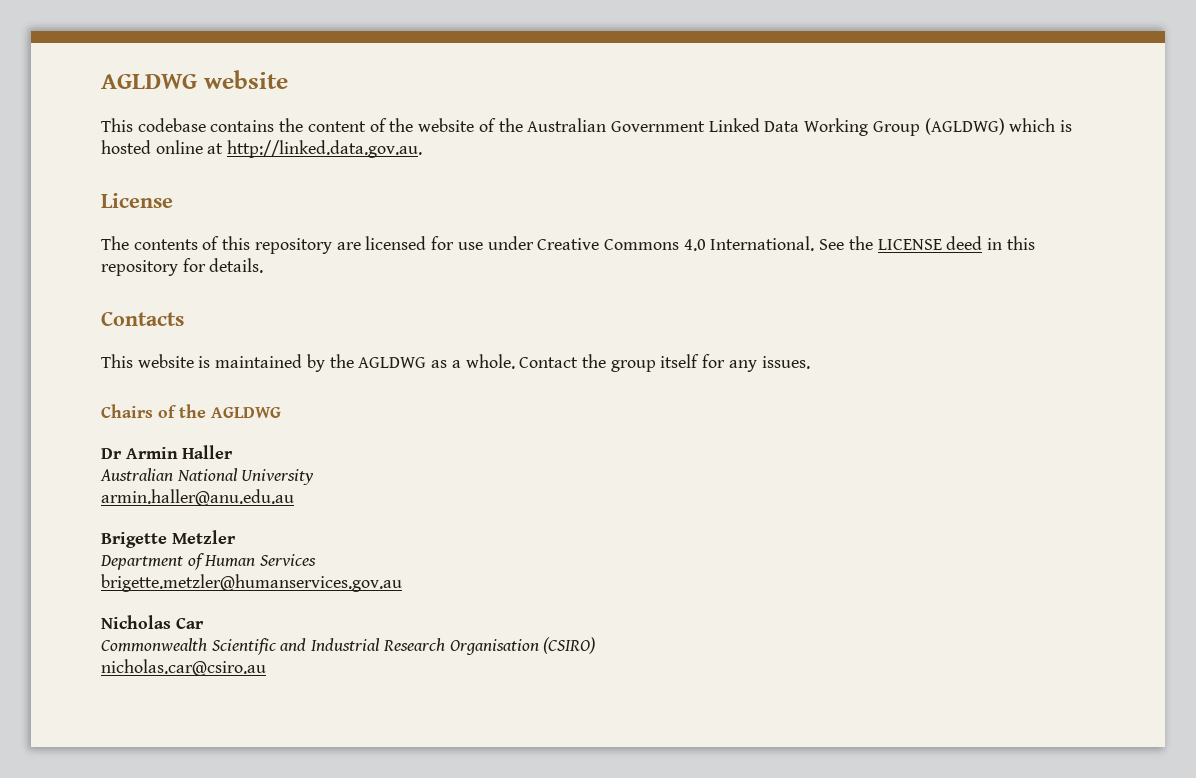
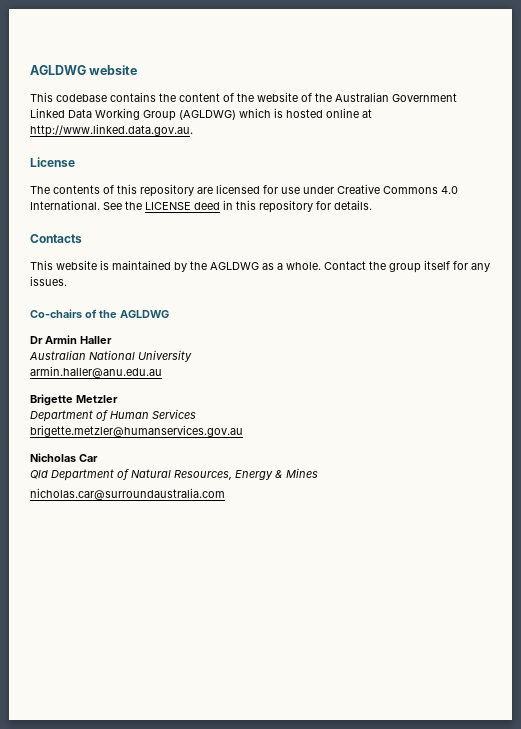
- This codebase contains the content of the website of the Australian Government Linked Data Working Group (AGLDWG) which is hosted online at http://linked.data.gov.au.
+ This codebase contains the content of the website of the Australian Government Linked Data Working Group (AGLDWG) which is hosted online at http://www.linked.data.gov.au.
- Chairs of the AGLDWG
+ Co-chairs of the AGLDWG
- Commonwealth Scientific and Industrial Research Organisation (CSIRO)
- nicholas.car@csiro.au
+ Qld Department of Natural Resources, Energy & Mines
+ nicholas.car@surroundaustralia.com

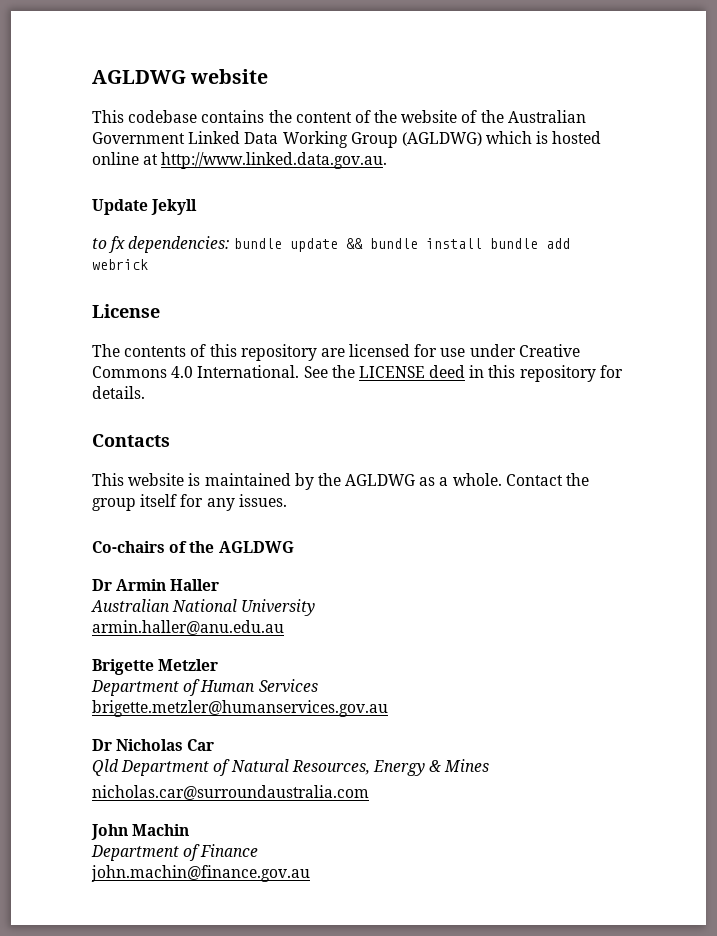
+ Update Jekyll
+ to fx dependencies: bundle update && bundle install bundle add webrick
- Nicholas Car
+ Dr Nicholas Car
+ John Machin
+ Department of Finance
+ john.machin@finance.gov.au

